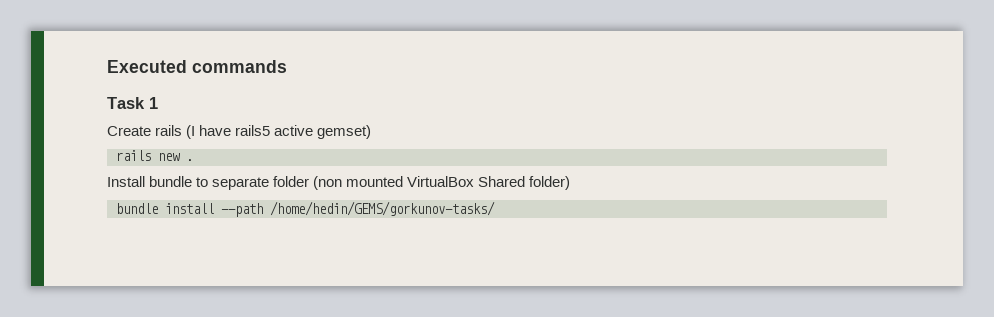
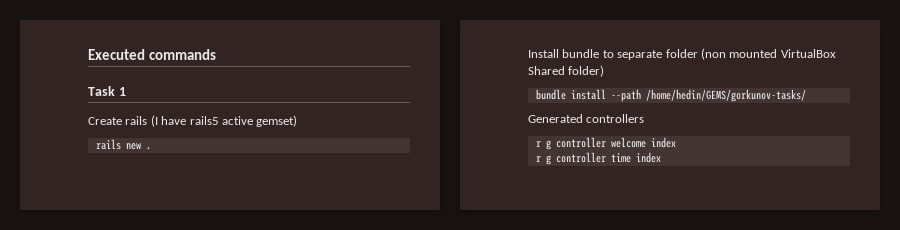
+ Generated controllers
+ r g controller welcome index
+ r g controller time index

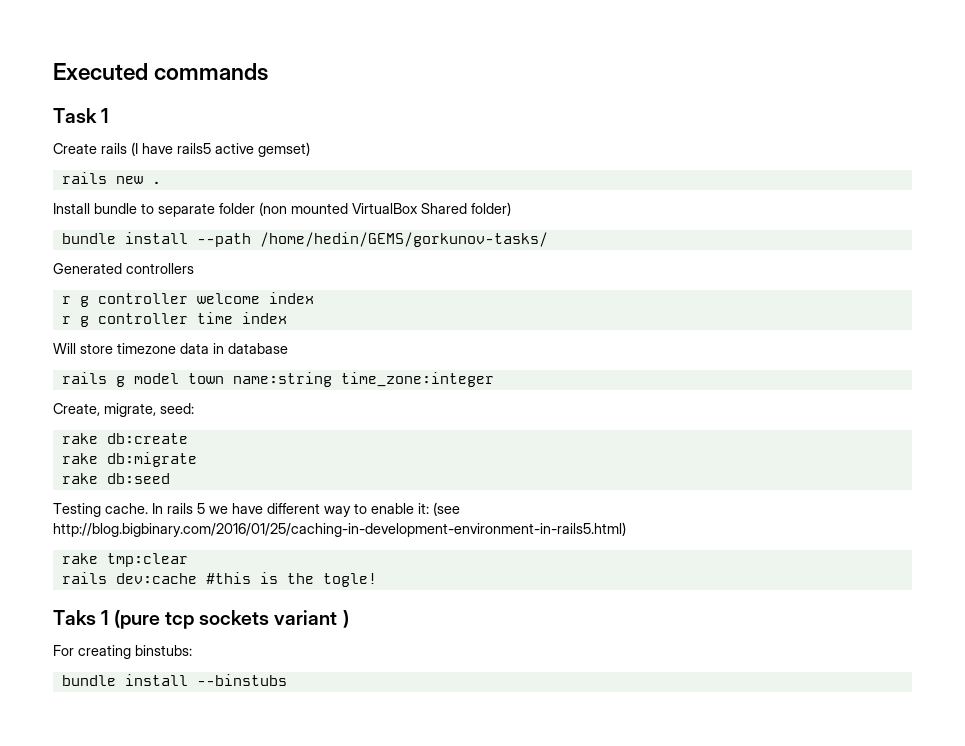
+ Will store timezone data in database
+ rails g model town name:string time_zone:integer
+ Create, migrate, seed:
+ rake db:create
+ rake db:migrate
+ rake db:seed
+ Testing cache. In rails 5 we have different way to enable it: (see http://blog.bigbinary.com/2016/01/25/caching-in-development-environment-in-rails5.html)
+ rake tmp:clear
+ rails dev:cache #this is the togle!
+ Taks 1 (pure tcp sockets variant )
+ For creating binstubs:
+ bundle install --binstubs

